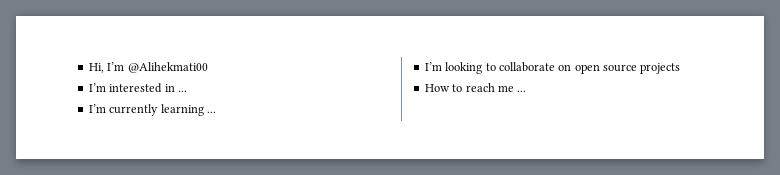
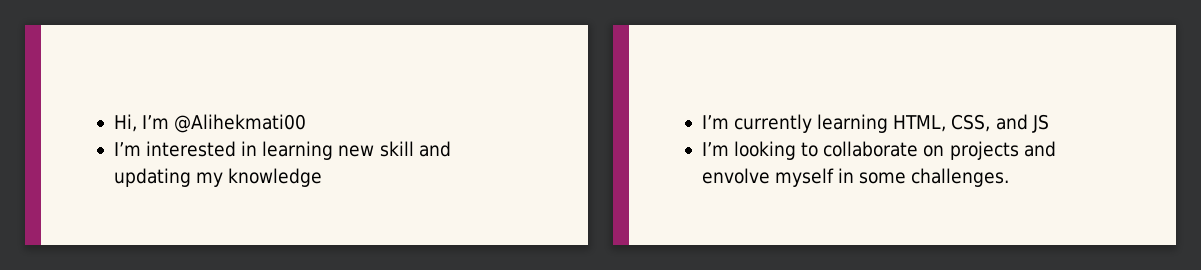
- I’m interested in ...
+ I’m interested in learning new skill and updating my knowledge
- I’m currently learning ...
+ I’m currently learning HTML, CSS, and JS
- I’m looking to collaborate on open source projects
- How to reach me ...
+ I’m looking to collaborate on projects and envolve myself in some challenges.

